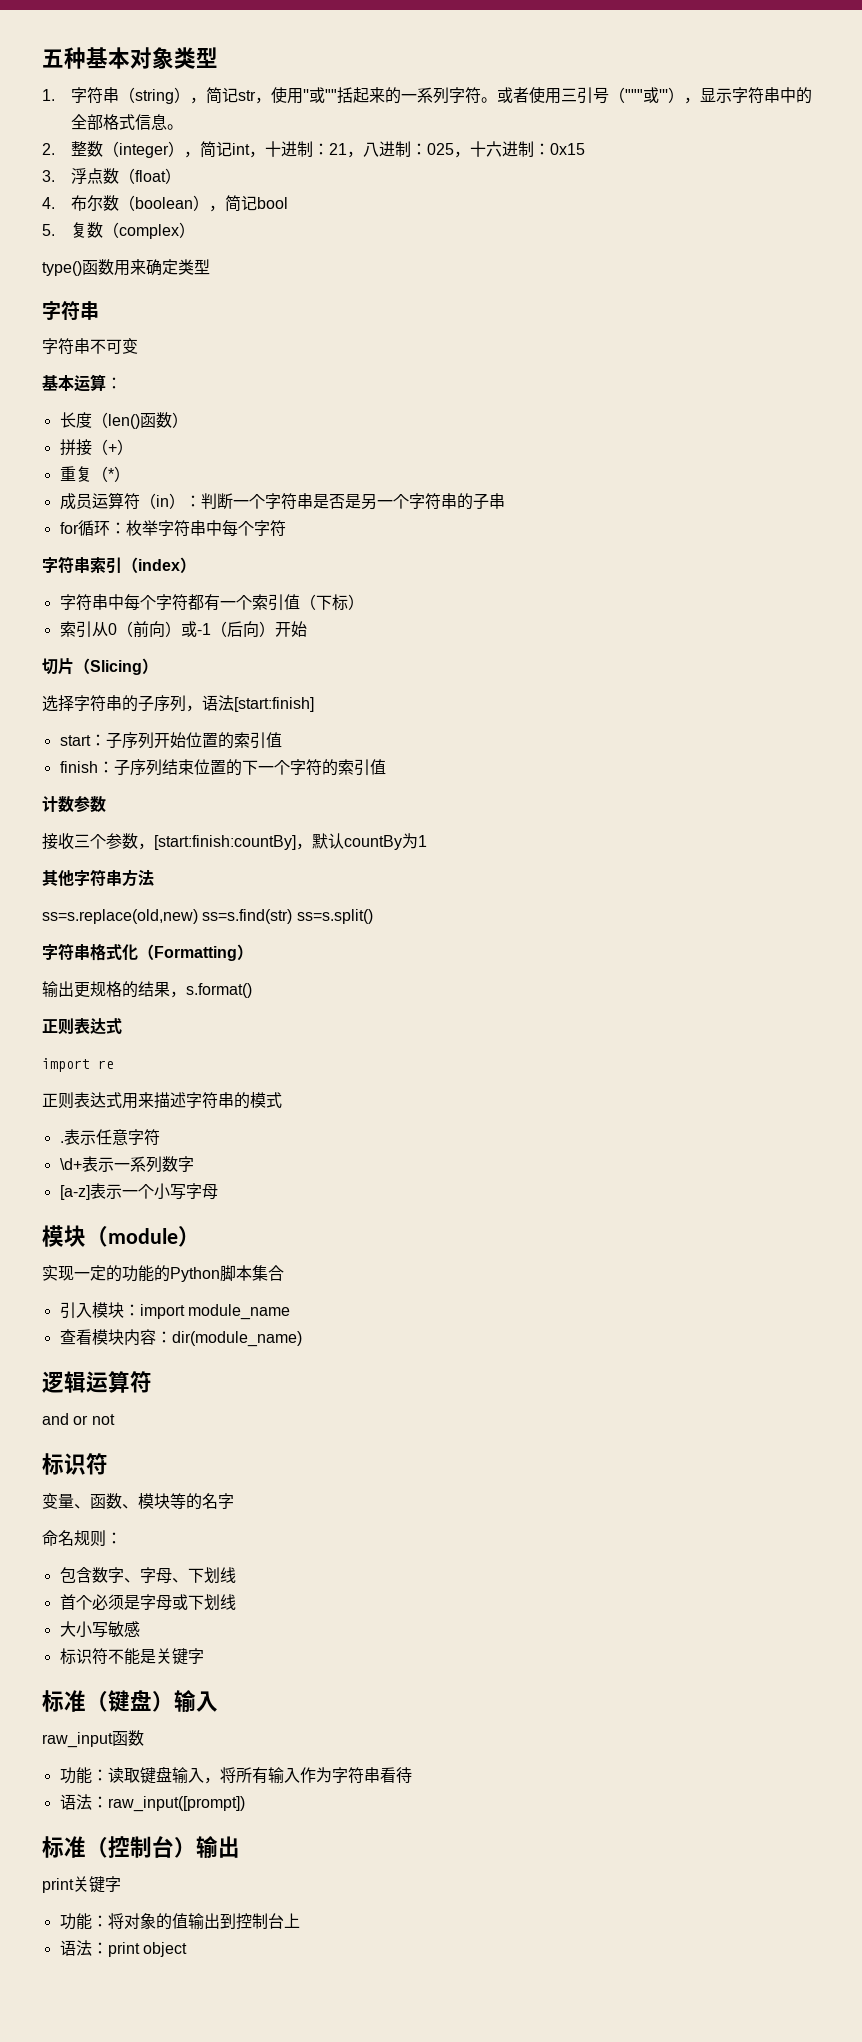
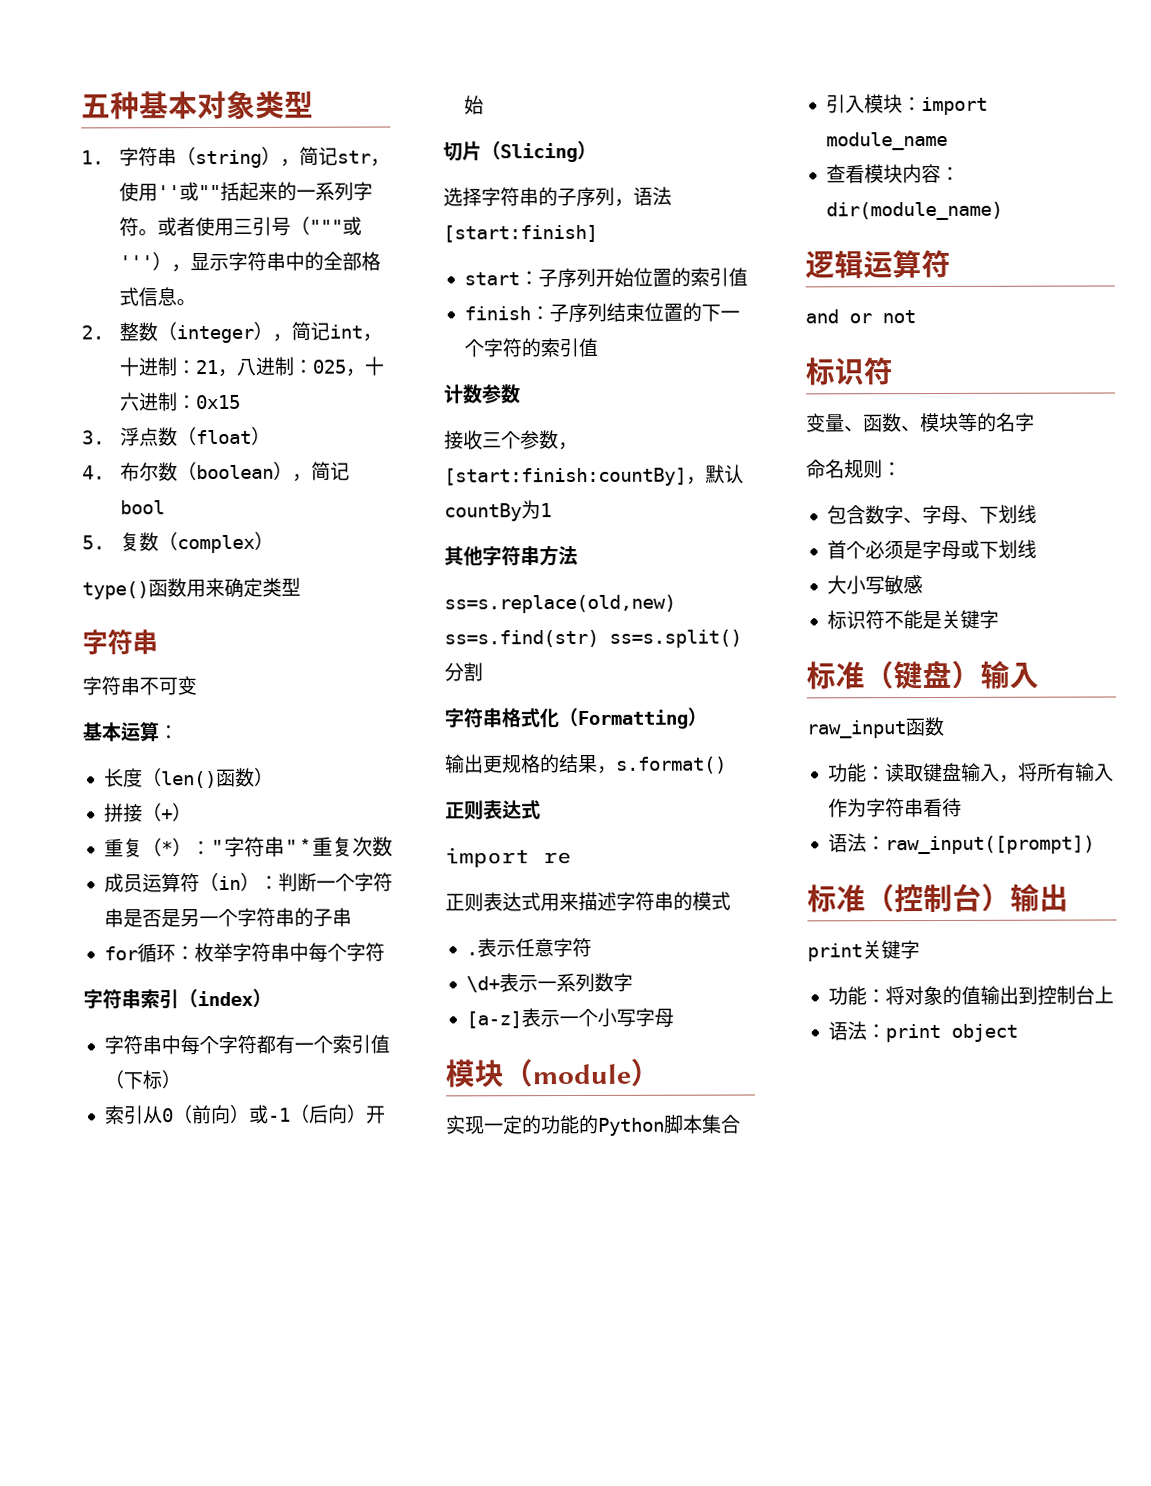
- 重复（*）
+ 重复（*）："字符串"*重复次数
- ss=s.replace(old,new) ss=s.find(str) ss=s.split()
+ ss=s.replace(old,new) ss=s.find(str) ss=s.split()分割

